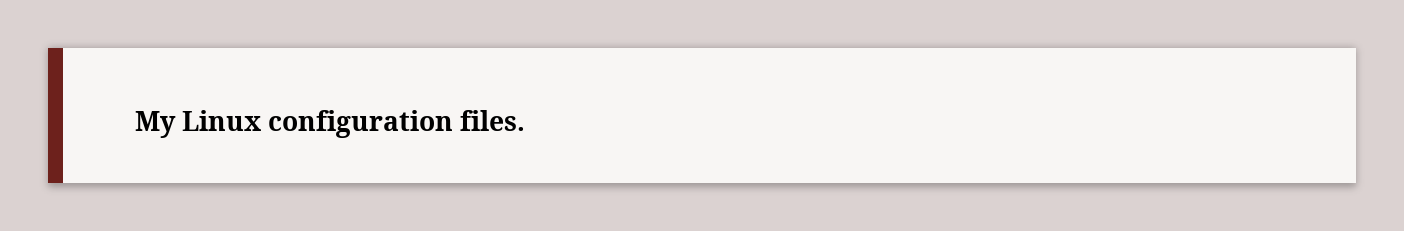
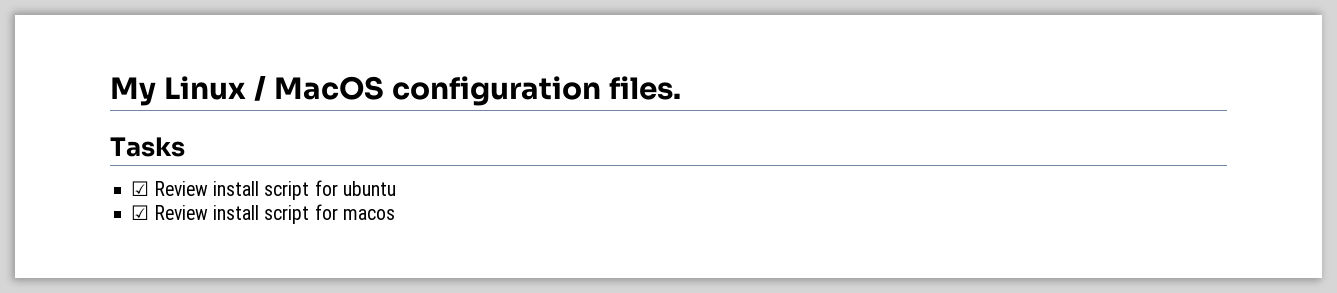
- My Linux configuration files.
+ My Linux / MacOS configuration files.
+ Tasks
+ ☑ Review install script for ubuntu
+ ☑ Review install script for macos

